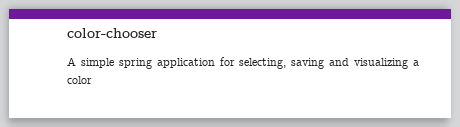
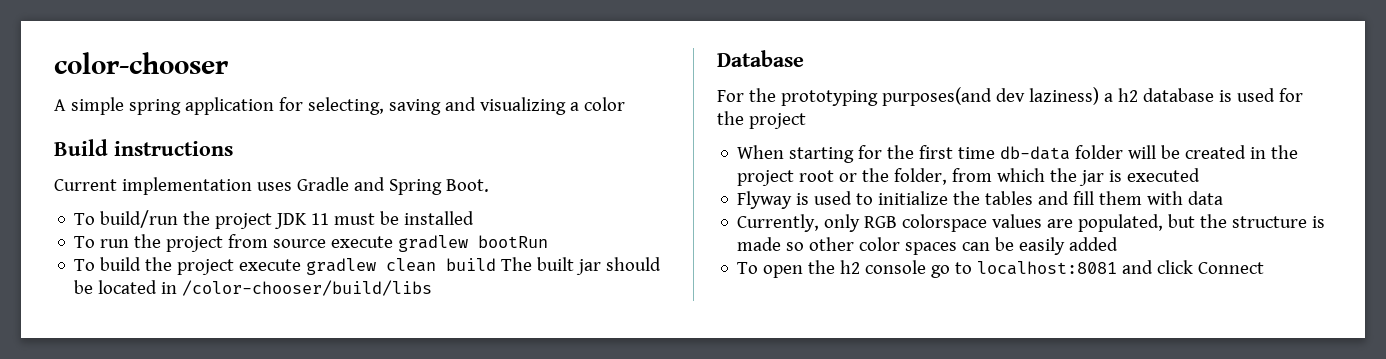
+ Build instructions
+ Current implementation uses Gradle and Spring Boot.
+ To build/run the project JDK 11 must be installed
+ To run the project from source execute gradlew bootRun
+ To build the project execute gradlew clean build The built jar should be located in /color-chooser/build/libs
+ Database
+ For the prototyping purposes(and dev laziness) a h2 database is used for the project
+ When starting for the first time db-data folder will be created in the project root or the folder, from which the jar is executed
+ Flyway is used to initialize the tables and fill them with data
+ Currently, only RGB colorspace values are populated, but the structure is made so other color spaces can be easily added
+ To open the h2 console go to localhost:8081 and click Connect

